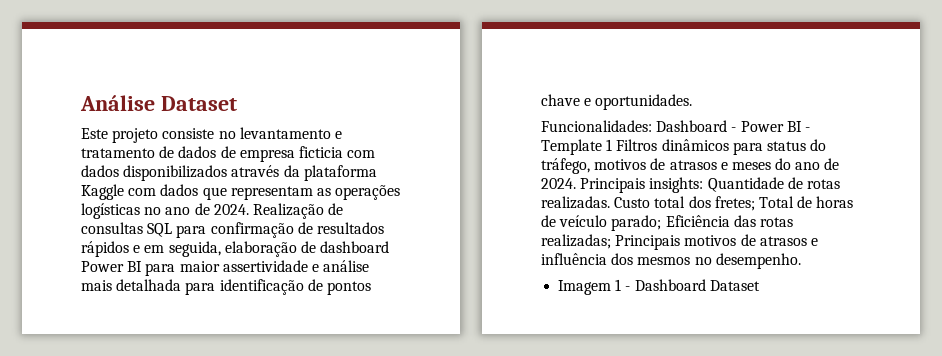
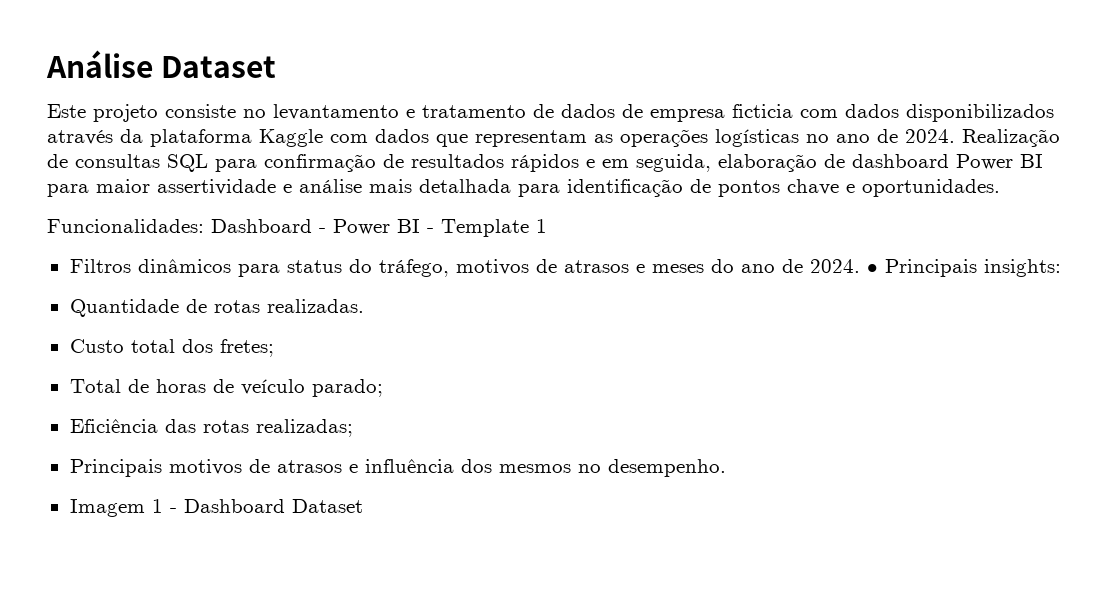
- Funcionalidades: Dashboard - Power BI - Template 1 Filtros dinâmicos para status do tráfego, motivos de atrasos e meses do ano de 2024.
+ Funcionalidades: Dashboard - Power BI - Template 1
+ Filtros dinâmicos para status do tráfego, motivos de atrasos e meses do ano de 2024.
- Principais insights: Quantidade de rotas realizadas. Custo total dos fretes; Total de horas de veículo parado; Eficiência das rotas realizadas; Principais motivos de atrasos e influência dos mesmos no desempenho.
+ • Principais insights:
+ Quantidade de rotas realizadas.
+ Custo total dos fretes;
+ Total de horas de veículo parado;
+ Eficiência das rotas realizadas;
+ Principais motivos de atrasos e influência dos mesmos no desempenho.

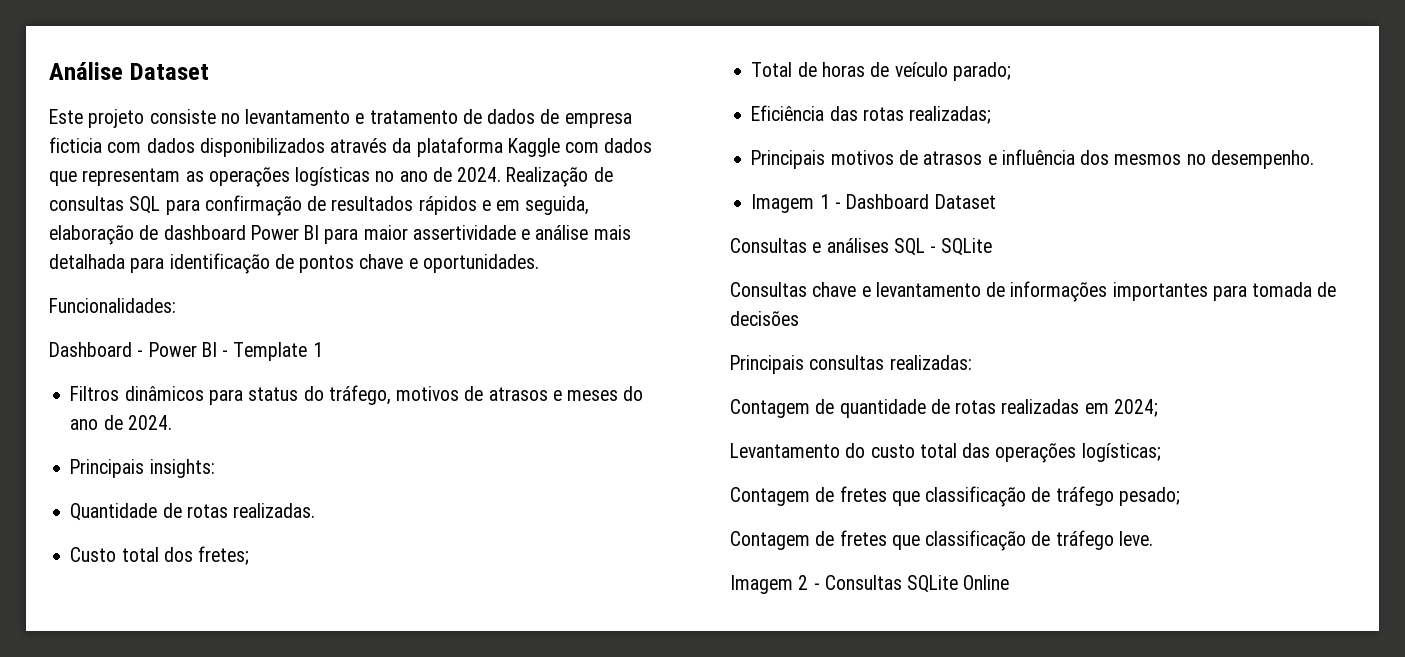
- Funcionalidades: Dashboard - Power BI - Template 1
+ Funcionalidades:
+ Dashboard - Power BI - Template 1
- Filtros dinâmicos para status do tráfego, motivos de atrasos e meses do ano de 2024. • Principais insights:
+ Filtros dinâmicos para status do tráfego, motivos de atrasos e meses do ano de 2024.
+ Principais insights:
+ Consultas e análises SQL - SQLite
+ Consultas chave e levantamento de informações importantes para tomada de decisões
+ Principais consultas realizadas:
+ Contagem de quantidade de rotas realizadas em 2024;
+ Levantamento do custo total das operações logísticas;
+ Contagem de fretes que classificação de tráfego pesado;
+ Contagem de fretes que classificação de tráfego leve.
+ Imagem 2 - Consultas SQLite Online

